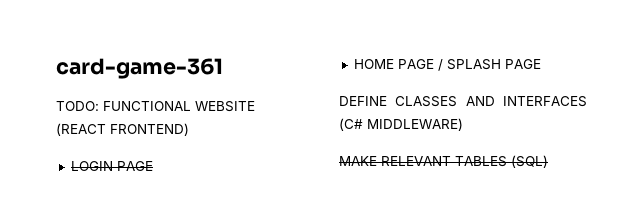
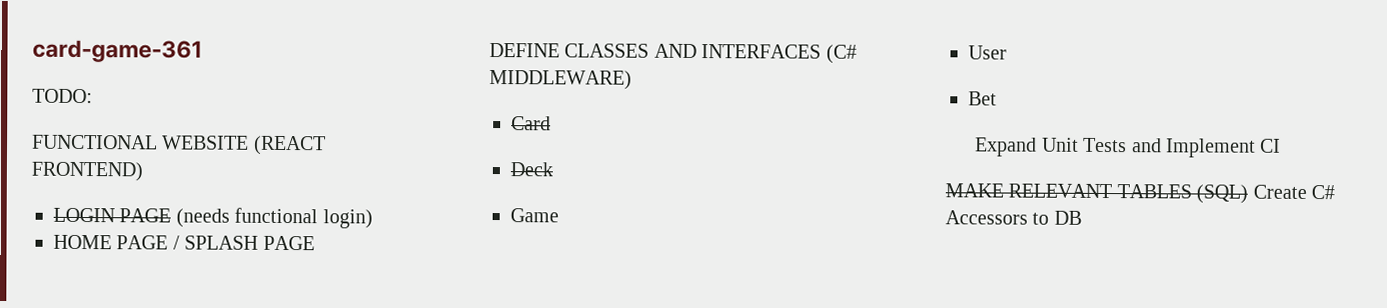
- TODO: FUNCTIONAL WEBSITE (REACT FRONTEND)
+ TODO:
+ FUNCTIONAL WEBSITE (REACT FRONTEND)
- LOGIN PAGE
+ LOGIN PAGE (needs functional login)
+ Card
+ Deck
+ Game
+ User
+ Bet
+ Expand Unit Tests and Implement CI
- MAKE RELEVANT TABLES (SQL)
+ MAKE RELEVANT TABLES (SQL) Create C# Accessors to DB

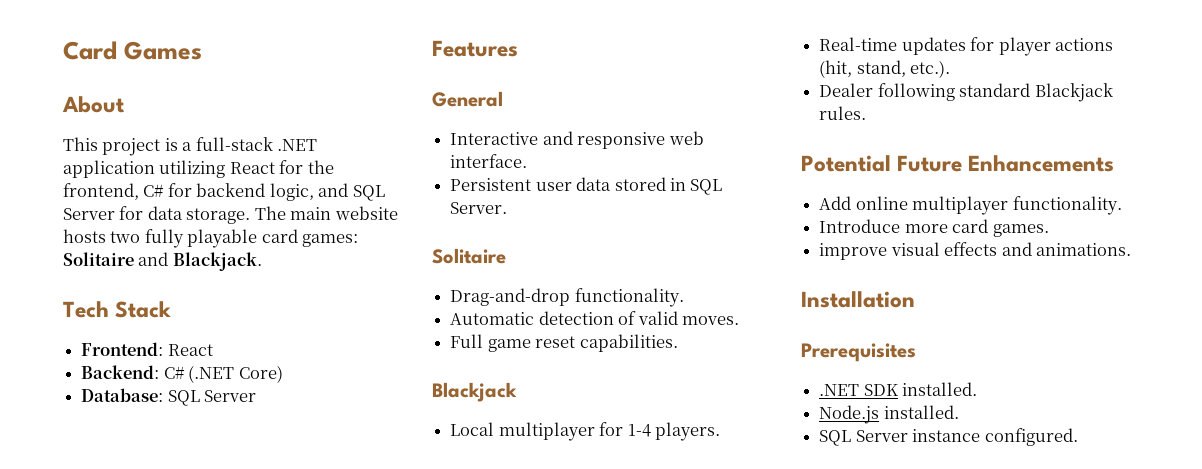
- card-game-361
- TODO:
- FUNCTIONAL WEBSITE (REACT FRONTEND)
- LOGIN PAGE (needs functional login)
- HOME PAGE / SPLASH PAGE
- DEFINE CLASSES AND INTERFACES (C# MIDDLEWARE)
- Card
- Deck
- Game
- User
- Bet
- Expand Unit Tests and Implement CI
- MAKE RELEVANT TABLES (SQL) Create C# Accessors to DB
+ Card Games
+ About
+ This project is a full-stack .NET application utilizing React for the frontend, C# for backend logic, and SQL Server for data storage. The main website hosts two fully playable card games: Solitaire and Blackjack.
+ Tech Stack
+ Frontend: React
+ Backend: C# (.NET Core)
+ Database: SQL Server
+ Features
+ General
+ Interactive and responsive web interface.
+ Persistent user data stored in SQL Server.
+ Solitaire
+ Drag-and-drop functionality.
+ Automatic detection of valid moves.
+ Full game reset capabilities.
+ Blackjack
+ Local multiplayer for 1-4 players.
+ Real-time updates for player actions (hit, stand, etc.).
+ Dealer following standard Blackjack rules.
+ Potential Future Enhancements
+ Add online multiplayer functionality.
+ Introduce more card games.
+ improve visual effects and animations.
+ Installation
+ Prerequisites
+ .NET SDK installed.
+ Node.js installed.
+ SQL Server instance configured.

